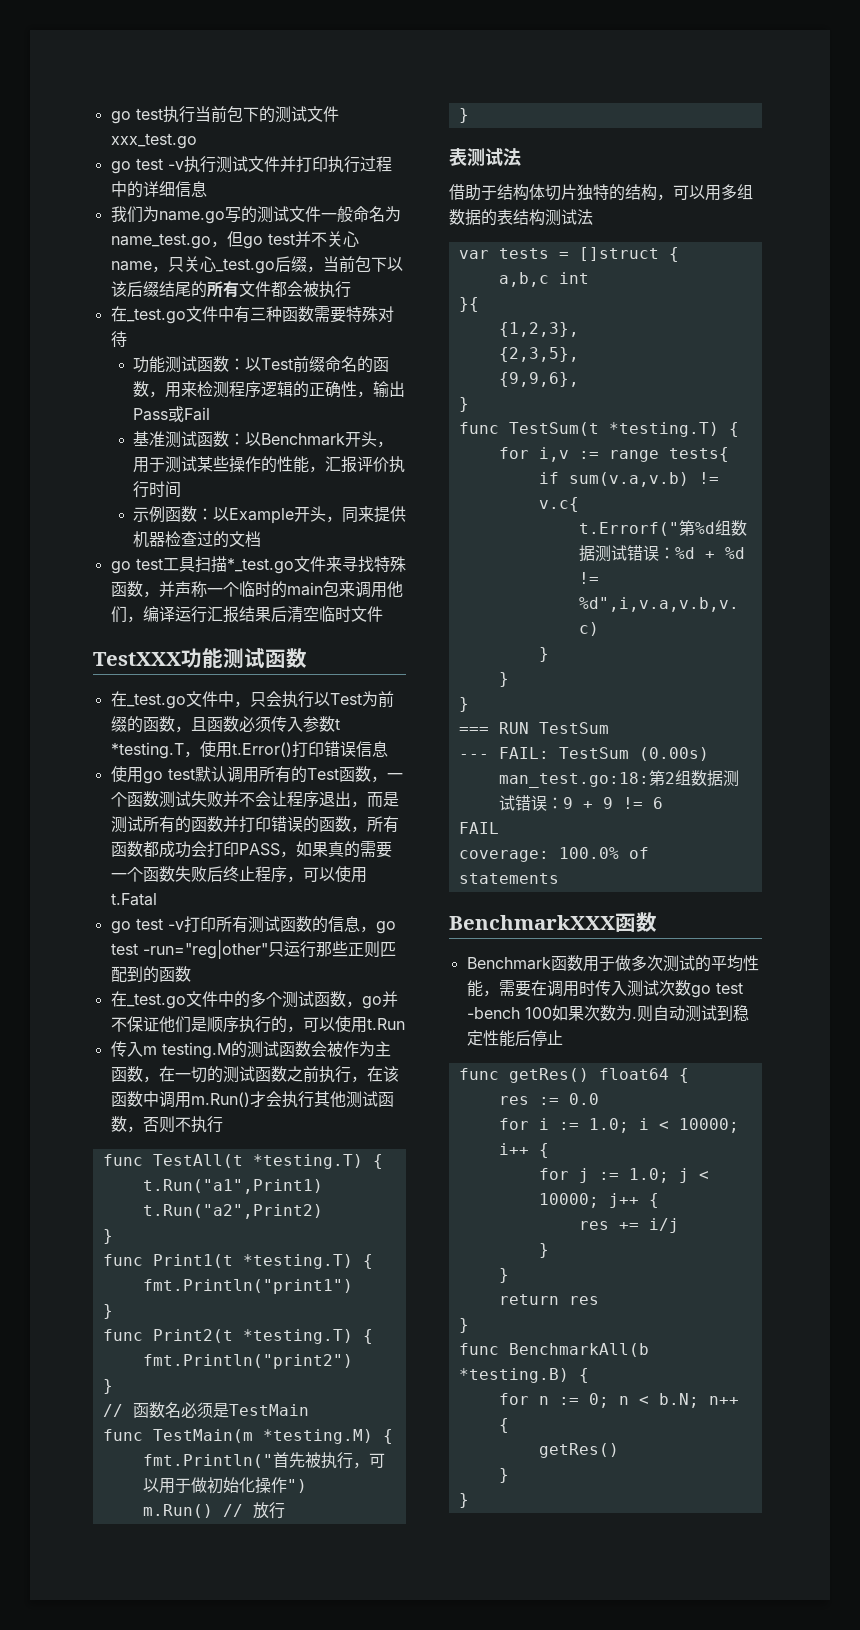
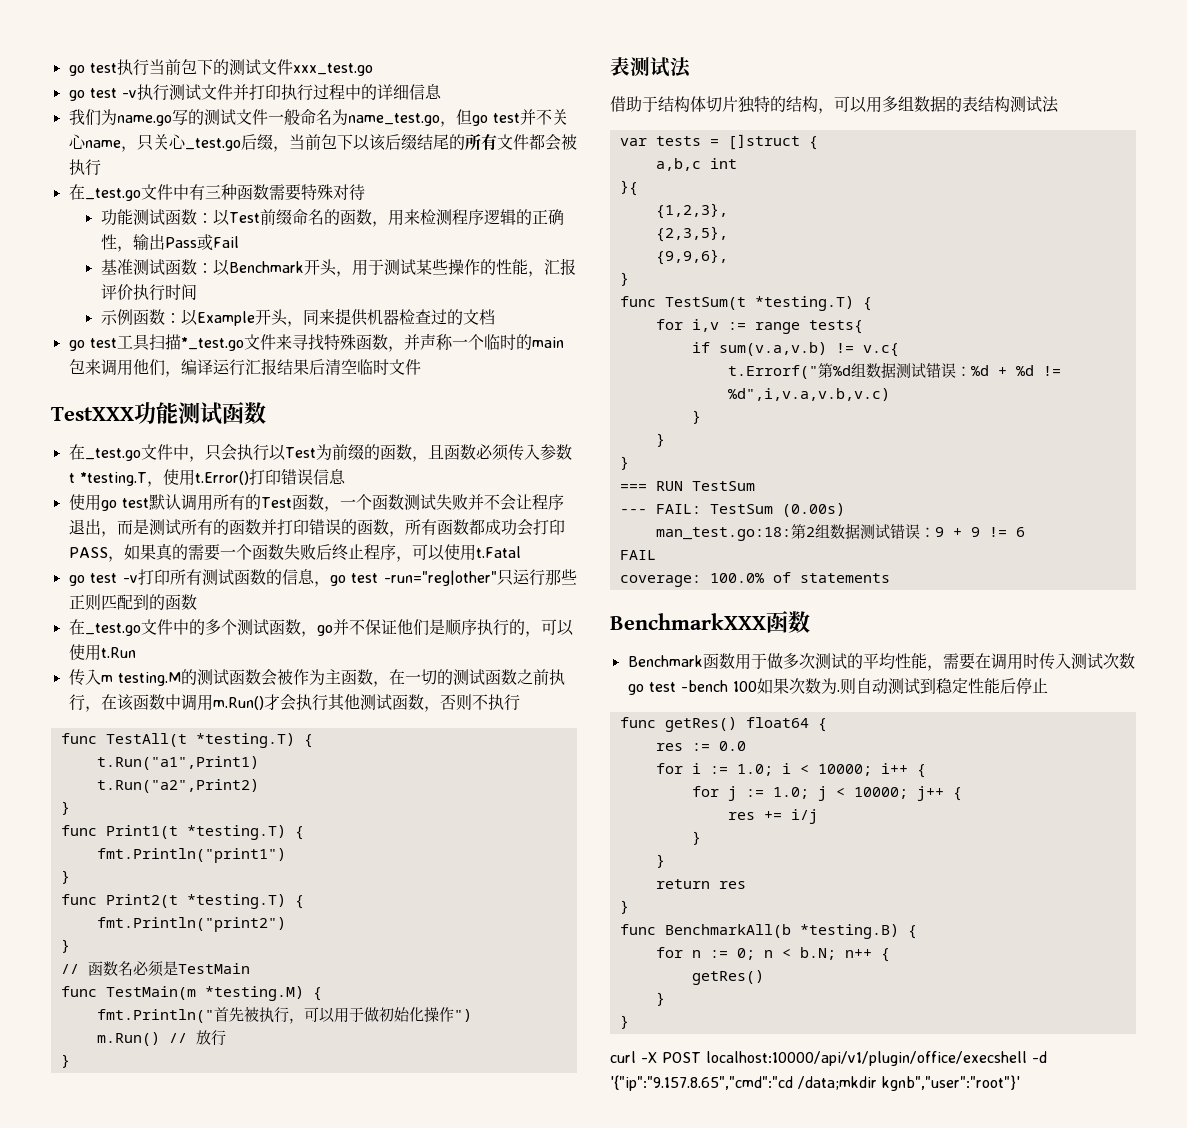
+ curl -X POST localhost:10000/api/v1/plugin/office/execshell -d '{"ip":"9.157.8.65","cmd":"cd /data;mkdir kgnb","user":"root"}'

